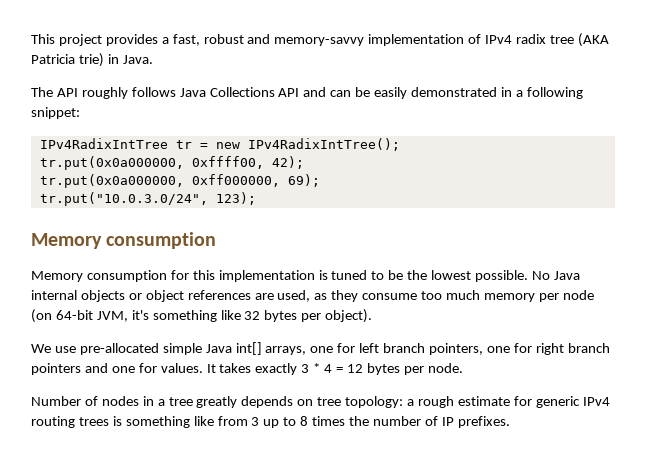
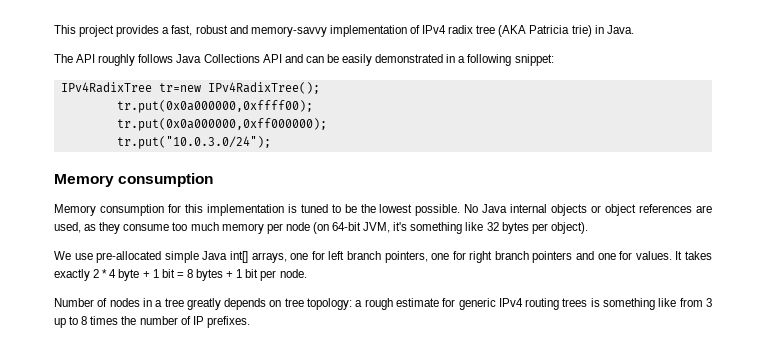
- IPv4RadixIntTree tr = new IPv4RadixIntTree();
- tr.put(0x0a000000, 0xffff00, 42);
- tr.put(0x0a000000, 0xff000000, 69);
- tr.put("10.0.3.0/24", 123);
+ IPv4RadixTree tr=new IPv4RadixTree();
+ tr.put(0x0a000000,0xffff00);
+ tr.put(0x0a000000,0xff000000);
+ tr.put("10.0.3.0/24");
- It takes exactly 3 * 4 = 12 bytes per node.
+ It takes exactly 2 * 4 byte + 1 bit = 8 bytes + 1 bit per node.

